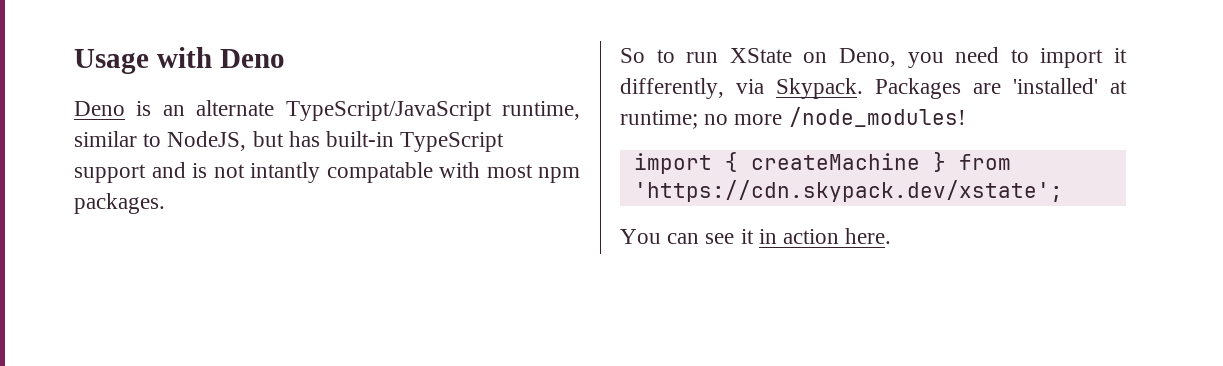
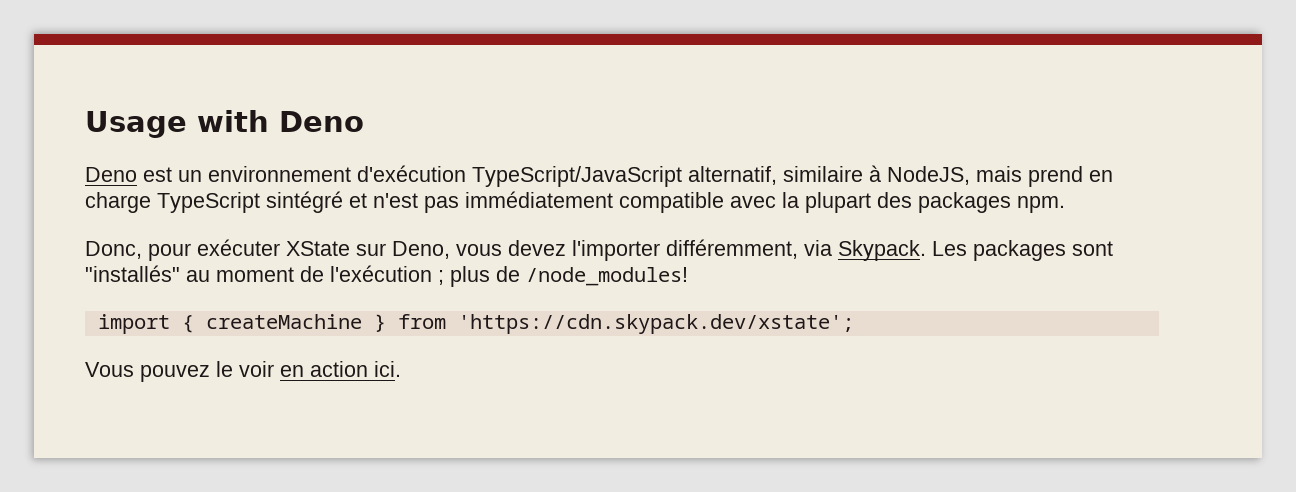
- Deno is an alternate TypeScript/JavaScript runtime, similar to NodeJS, but has built-in TypeScript support and is not intantly compatable with most npm packages.
- So to run XState on Deno, you need to import it differently, via Skypack. Packages are 'installed' at runtime; no more /node_modules!
+ Deno est un environnement d'exécution TypeScript/JavaScript alternatif, similaire à NodeJS, mais prend en charge TypeScript sintégré et n'est pas immédiatement compatible avec la plupart des packages npm.
+ Donc, pour exécuter XState sur Deno, vous devez l'importer différemment, via Skypack. Les packages sont "installés" au moment de l'exécution ; plus de /node_modules!
- You can see it in action here.
+ Vous pouvez le voir en action ici.

